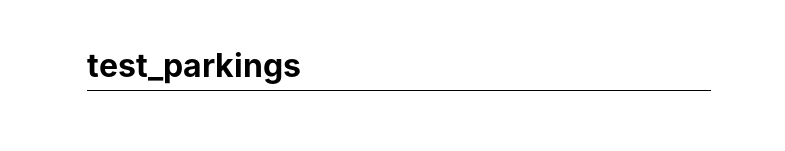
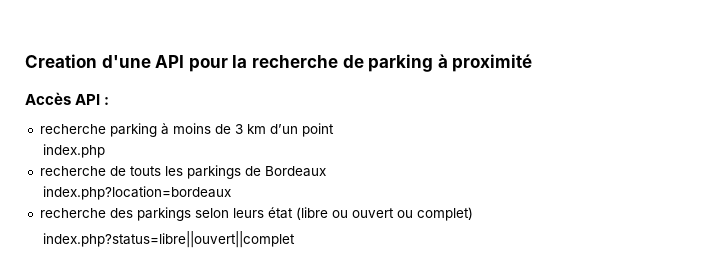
- test_parkings
+ Creation d'une API pour la recherche de parking à proximité
+ Accès API :
+ recherche parking à moins de 3 km d’un point
+ index.php
+ recherche de touts les parkings de Bordeaux
+ index.php?location=bordeaux
+ recherche des parkings selon leurs état (libre ou ouvert ou complet)
+ index.php?status=libre||ouvert||complet

